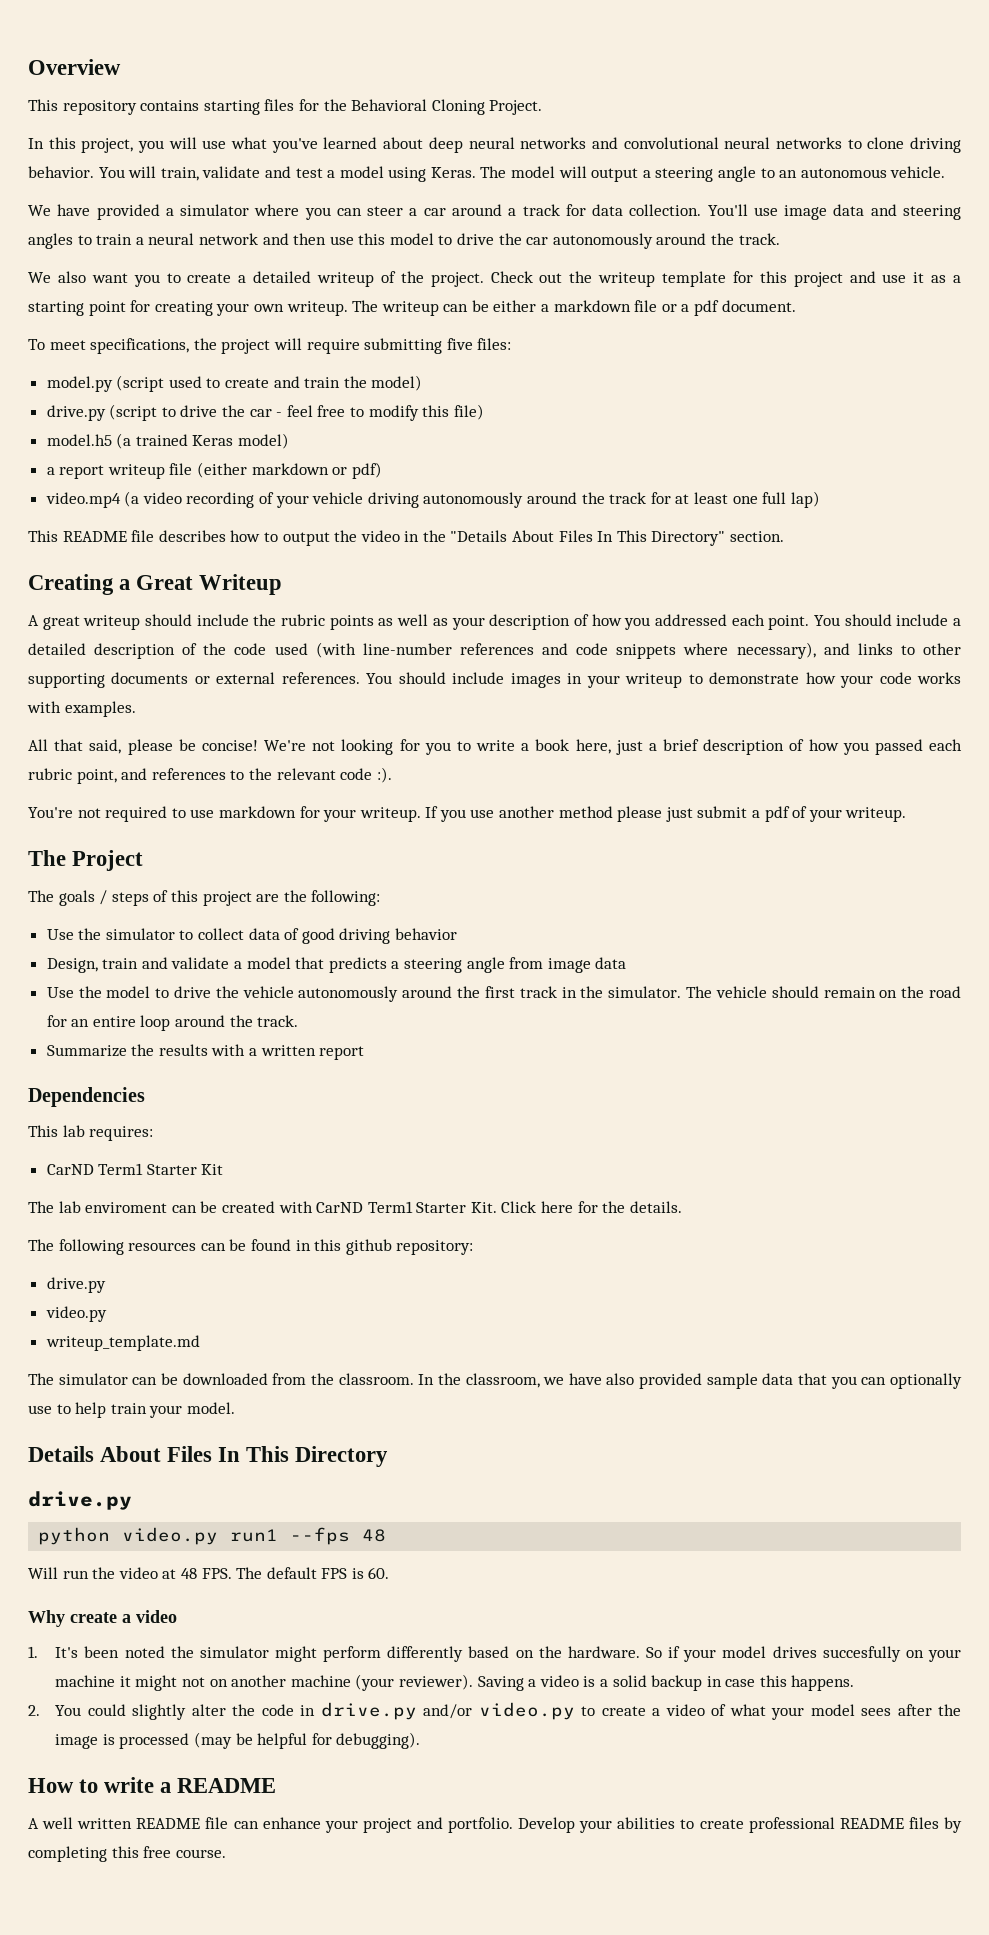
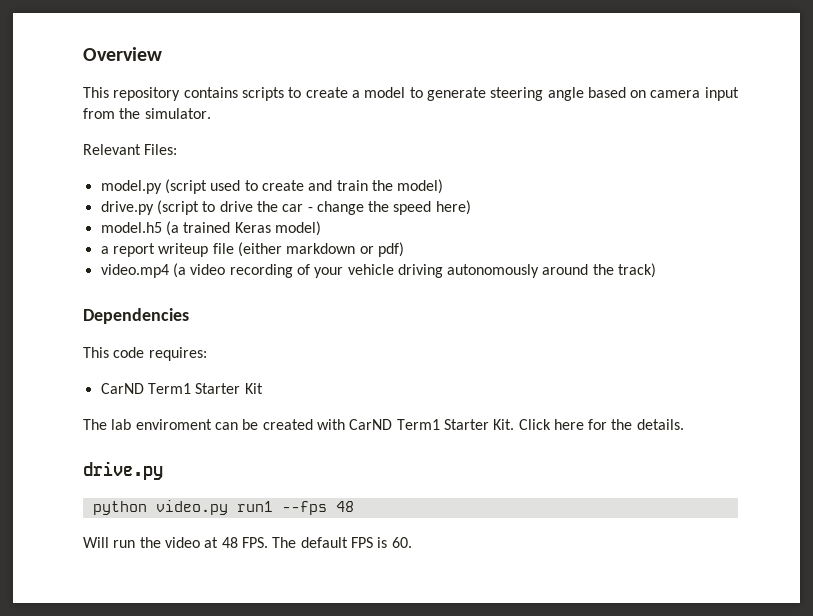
- This repository contains starting files for the Behavioral Cloning Project.
- In this project, you will use what you've learned about deep neural networks and convolutional neural networks to clone driving behavior. You will train, validate and test a model using Keras. The model will output a steering angle to an autonomous vehicle.
- We have provided a simulator where you can steer a car around a track for data collection. You'll use image data and steering angles to train a neural network and then use this model to drive the car autonomously around the track.
- We also want you to create a detailed writeup of the project. Check out the writeup template for this project and use it as a starting point for creating your own writeup. The writeup can be either a markdown file or a pdf document.
- To meet specifications, the project will require submitting five files:
+ This repository contains scripts to create a model to generate steering angle based on camera input from the simulator.
+ Relevant Files:
- drive.py (script to drive the car - feel free to modify this file)
+ drive.py (script to drive the car - change the speed here)
- video.mp4 (a video recording of your vehicle driving autonomously around the track for at least one full lap)
- This README file describes how to output the video in the "Details About Files In This Directory" section.
- Creating a Great Writeup
- A great writeup should include the rubric points as well as your description of how you addressed each point. You should include a detailed description of the code used (with line-number references and code snippets where necessary), and links to other supporting documents or external references. You should include images in your writeup to demonstrate how your code works with examples.
- All that said, please be concise! We're not looking for you to write a book here, just a brief description of how you passed each rubric point, and references to the relevant code :).
- You're not required to use markdown for your writeup. If you use another method please just submit a pdf of your writeup.
- The Project
- The goals / steps of this project are the following:
- Use the simulator to collect data of good driving behavior
- Design, train and validate a model that predicts a steering angle from image data
- Use the model to drive the vehicle autonomously around the first track in the simulator. The vehicle should remain on the road for an entire loop around the track.
- Summarize the results with a written report
+ video.mp4 (a video recording of your vehicle driving autonomously around the track)
- This lab requires:
+ This code requires:
- The following resources can be found in this github repository:
- drive.py
- video.py
- writeup_template.md
- The simulator can be downloaded from the classroom. In the classroom, we have also provided sample data that you can optionally use to help train your model.
- Details About Files In This Directory
- Why create a video
- 1. It's been noted the simulator might perform differently based on the hardware. So if your model drives succesfully on your machine it might not on another machine (your reviewer). Saving a video is a solid backup in case this happens.
- 2. You could slightly alter the code in drive.py and/or video.py to create a video of what your model sees after the image is processed (may be helpful for debugging).
- How to write a README
- A well written README file can enhance your project and portfolio. Develop your abilities to create professional README files by completing this free course.

